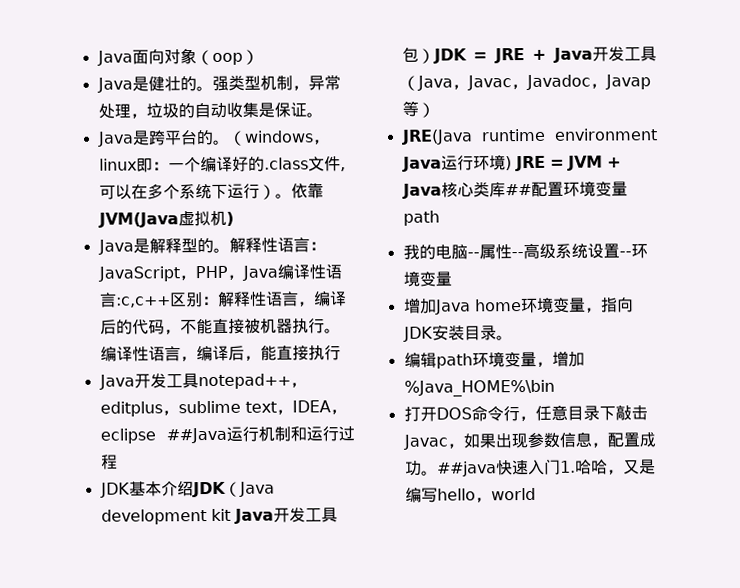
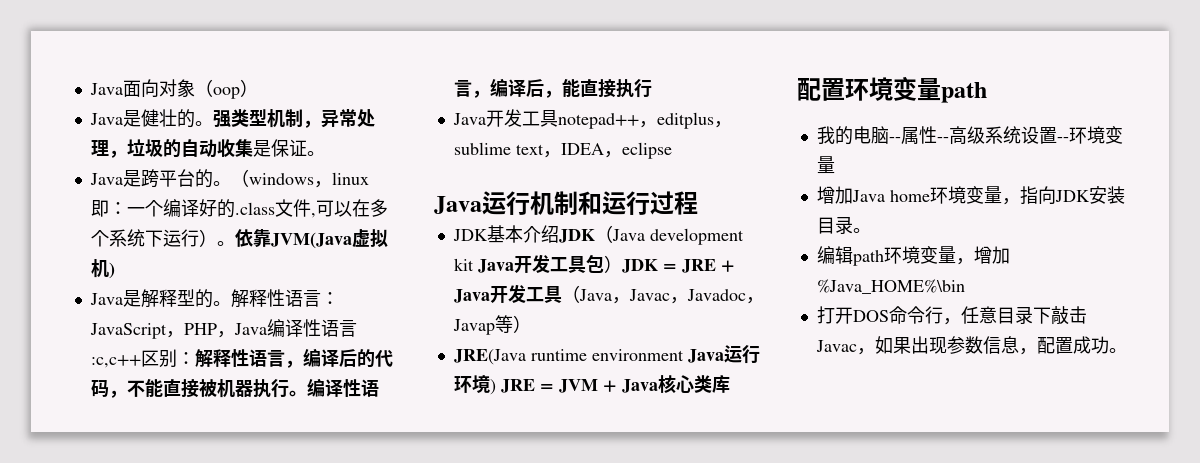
- Java开发工具notepad++，editplus，sublime text，IDEA，eclipse ##Java运行机制和运行过程
+ Java开发工具notepad++，editplus，sublime text，IDEA，eclipse
+ Java运行机制和运行过程
- JRE(Java runtime environment Java运行环境) JRE = JVM + Java核心类库##配置环境变量path
+ JRE(Java runtime environment Java运行环境) JRE = JVM + Java核心类库
+ 配置环境变量path
- ##java快速入门1.哈哈，又是编写hello，world

